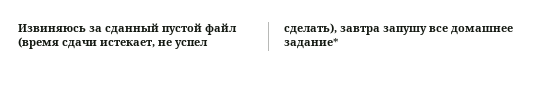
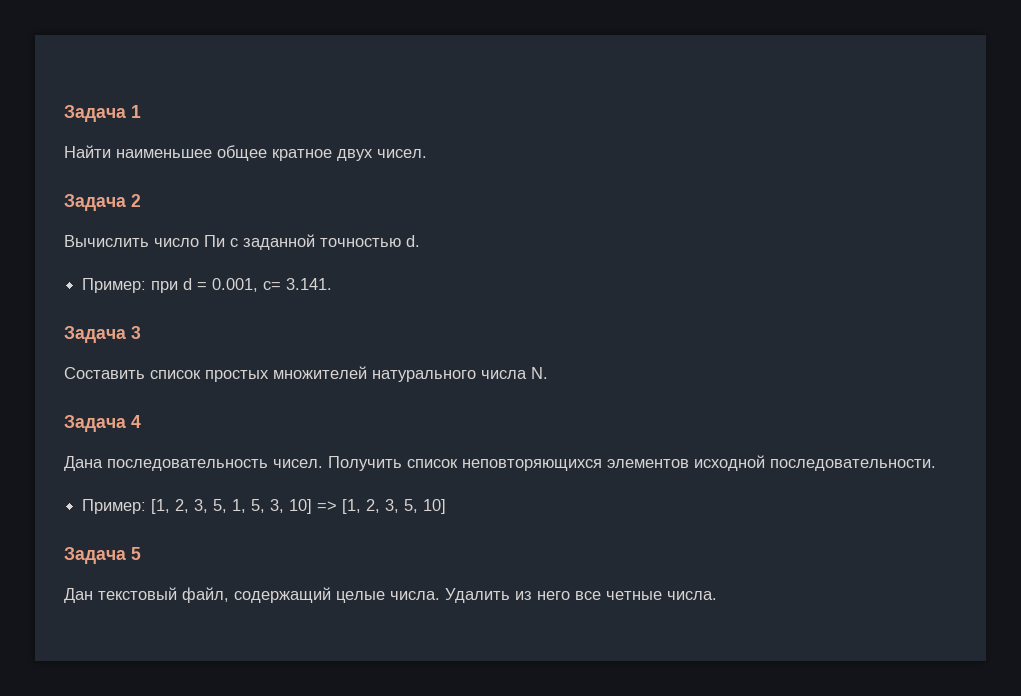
- Извиняюсь за сданный пустой файл (время сдачи истекает, не успел сделать), завтра запушу все домашнее задание*
+ Задача 1
+ Найти наименьшее общее кратное двух чисел.
+ Задача 2
+ Вычислить число Пи c заданной точностью d.
+ Пример: при d = 0.001, c= 3.141.
+ Задача 3
+ Составить список простых множителей натурального числа N.
+ Задача 4
+ Дана последовательность чисел. Получить список неповторяющихся элементов исходной последовательности.
+ Пример: [1, 2, 3, 5, 1, 5, 3, 10] => [1, 2, 3, 5, 10]
+ Задача 5
+ Дан текстовый файл, содержащий целые числа. Удалить из него все четные числа.

